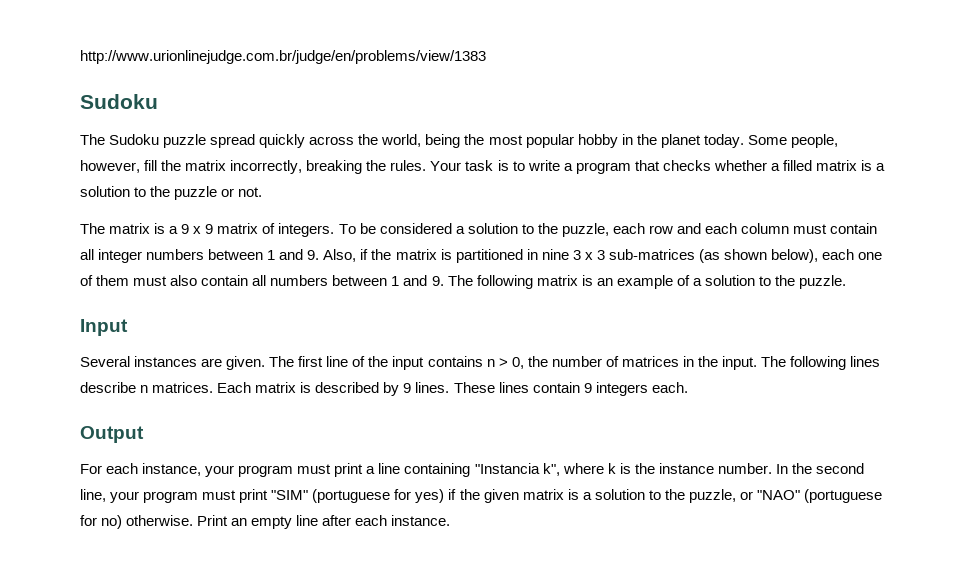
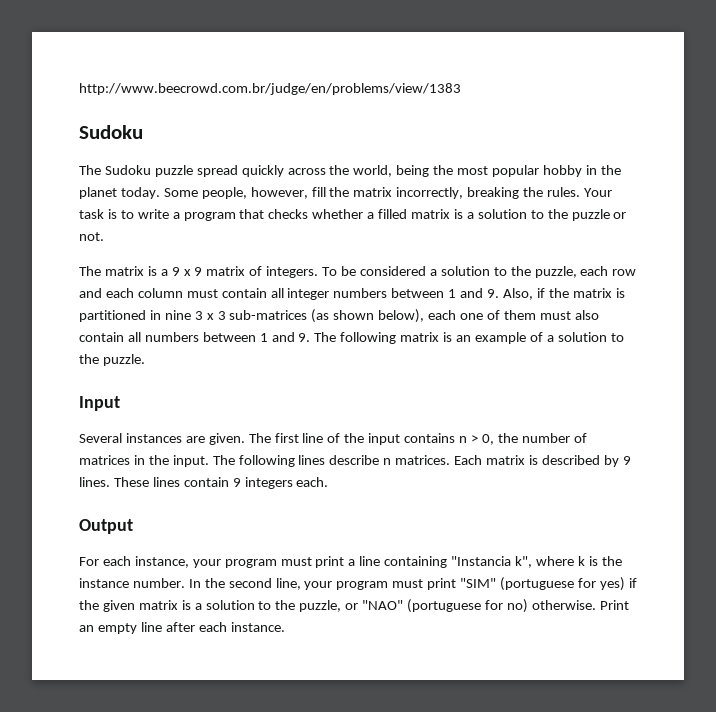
- http://www.urionlinejudge.com.br/judge/en/problems/view/1383
+ http://www.beecrowd.com.br/judge/en/problems/view/1383

